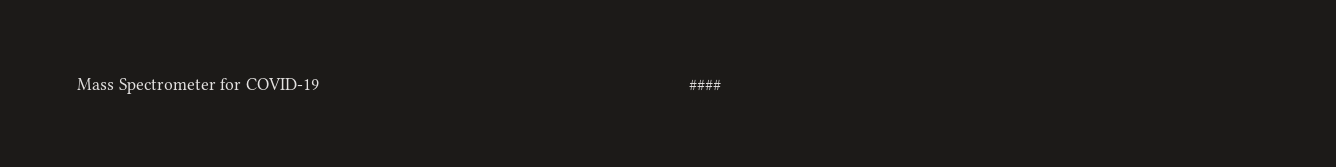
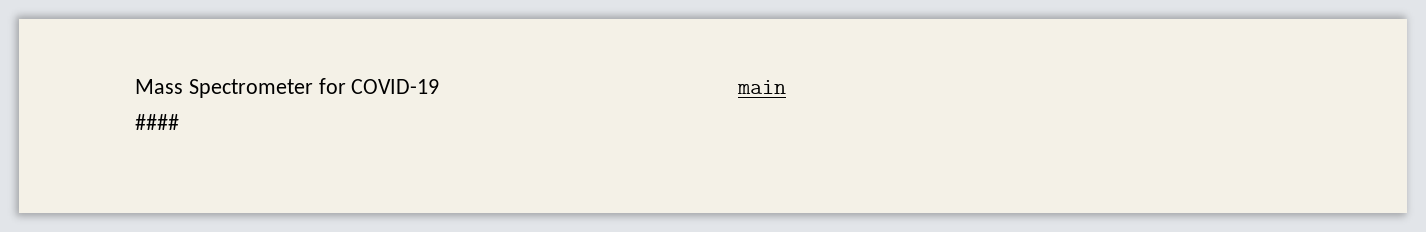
+ main

